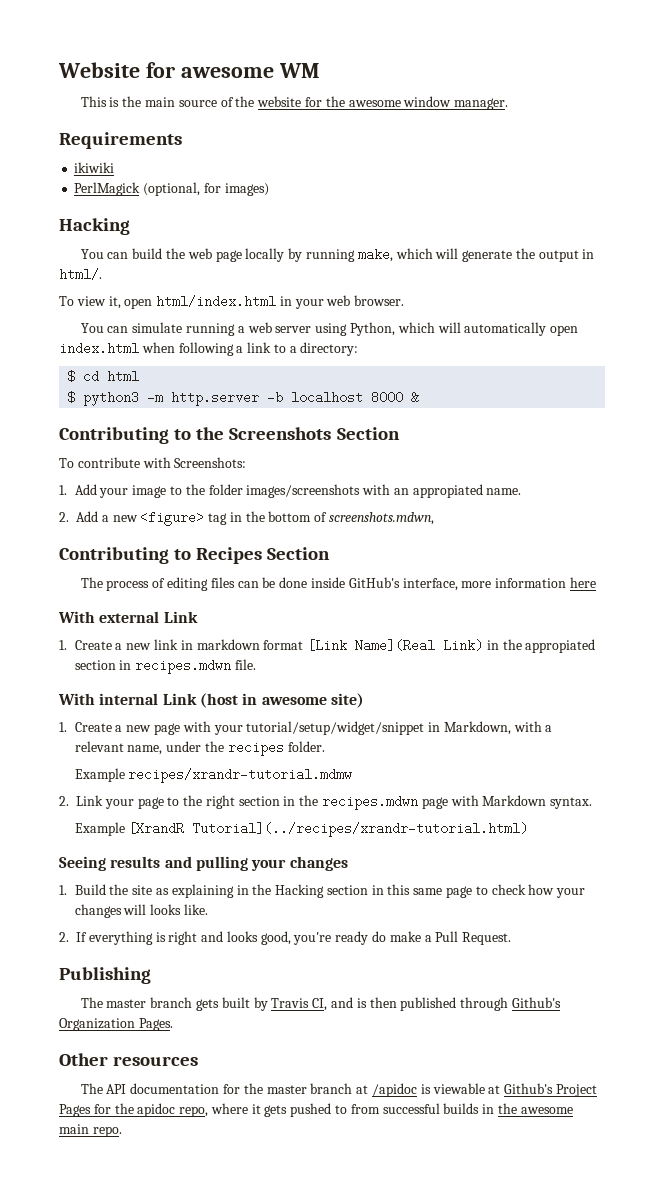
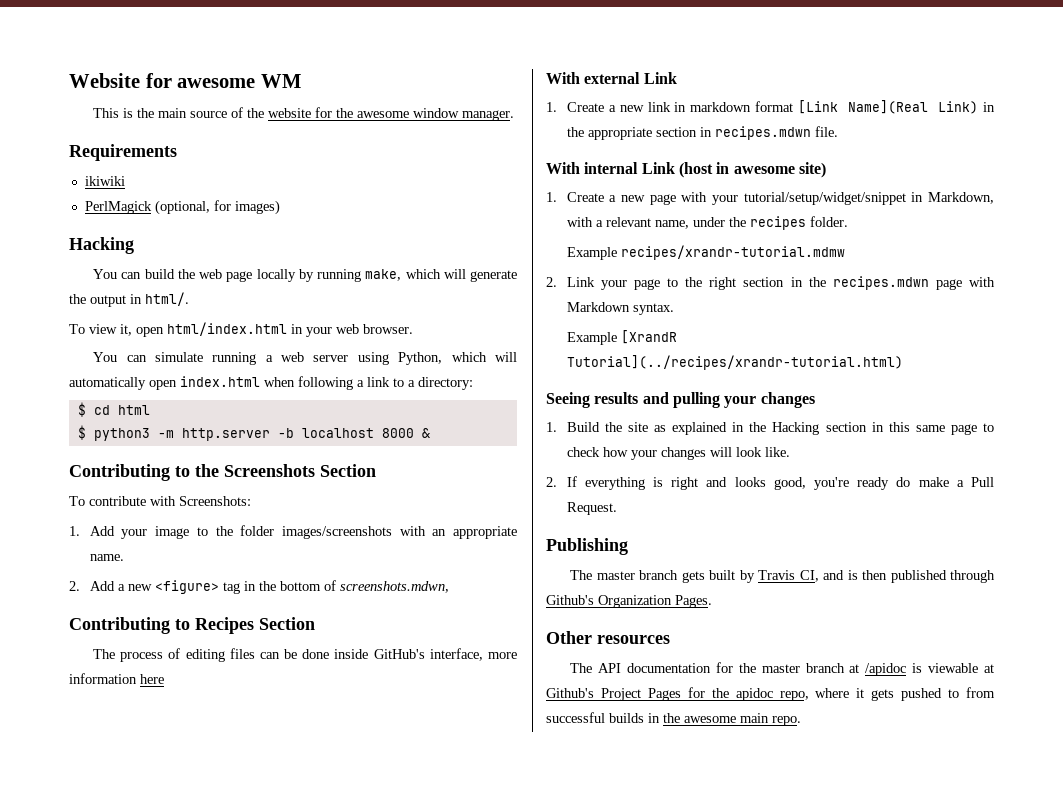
- 1. Add your image to the folder images/screenshots with an appropiated name.
+ 1. Add your image to the folder images/screenshots with an appropriate name.
- 1. Create a new link in markdown format [Link Name](Real Link) in the appropiated section in recipes.mdwn file.
+ 1. Create a new link in markdown format [Link Name](Real Link) in the appropriate section in recipes.mdwn file.
- 1. Build the site as explaining in the Hacking section in this same page to check how your changes will looks like.
+ 1. Build the site as explained in the Hacking section in this same page to check how your changes will look like.

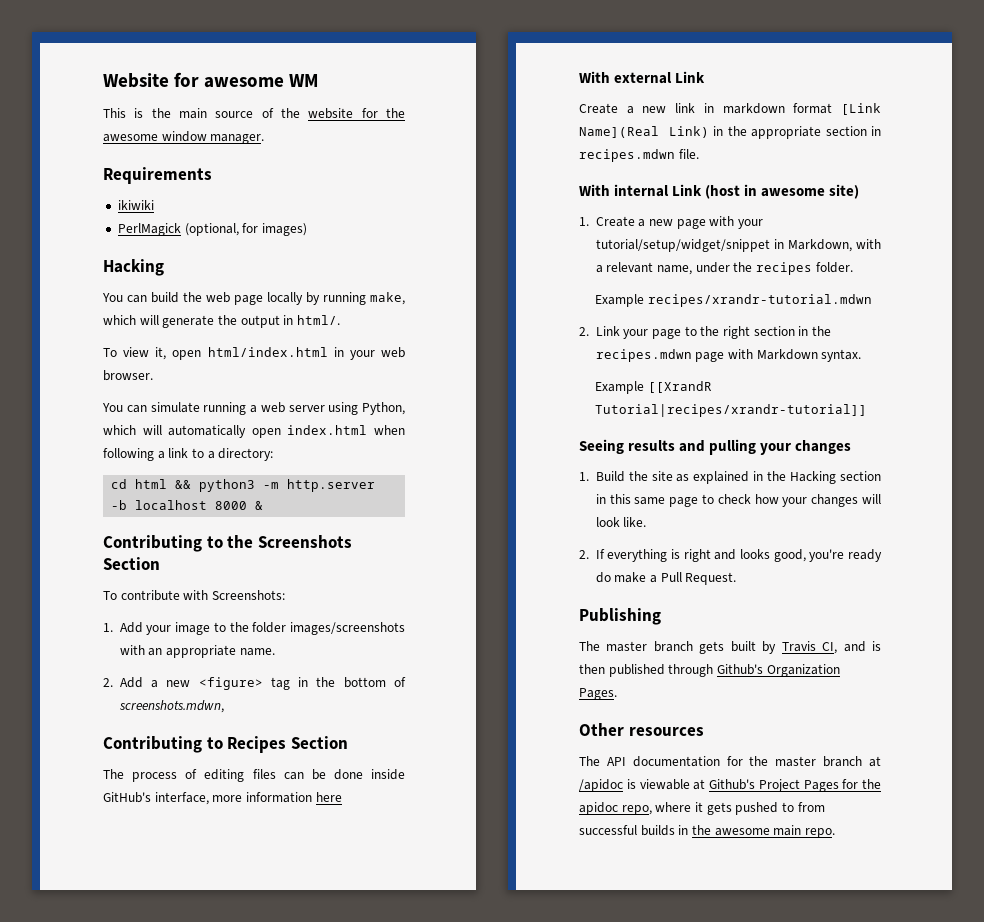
- $ cd html
- $ python3 -m http.server -b localhost 8000 &
+ cd html && python3 -m http.server -b localhost 8000 &
- 1. Create a new link in markdown format [Link Name](Real Link) in the appropriate section in recipes.mdwn file.
+ Create a new link in markdown format [Link Name](Real Link) in the appropriate section in recipes.mdwn file.
- Example recipes/xrandr-tutorial.mdmw
+ Example recipes/xrandr-tutorial.mdwn
- Example [XrandR Tutorial](../recipes/xrandr-tutorial.html)
+ Example [[XrandR Tutorial|recipes/xrandr-tutorial]]

